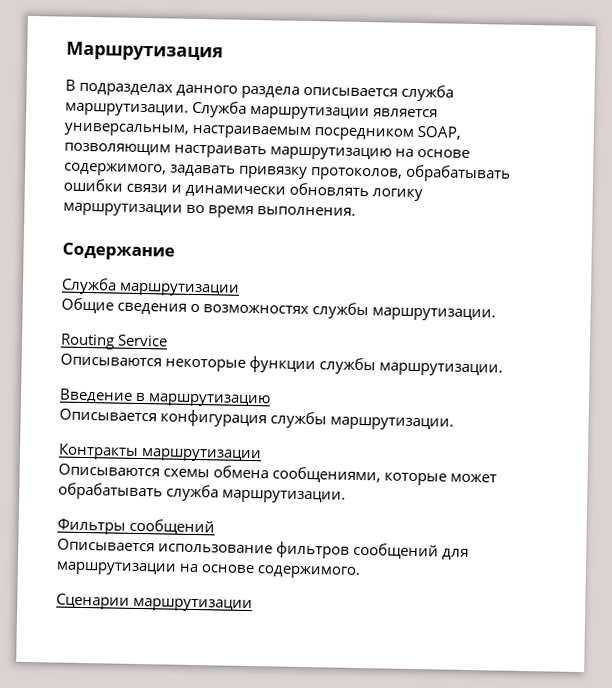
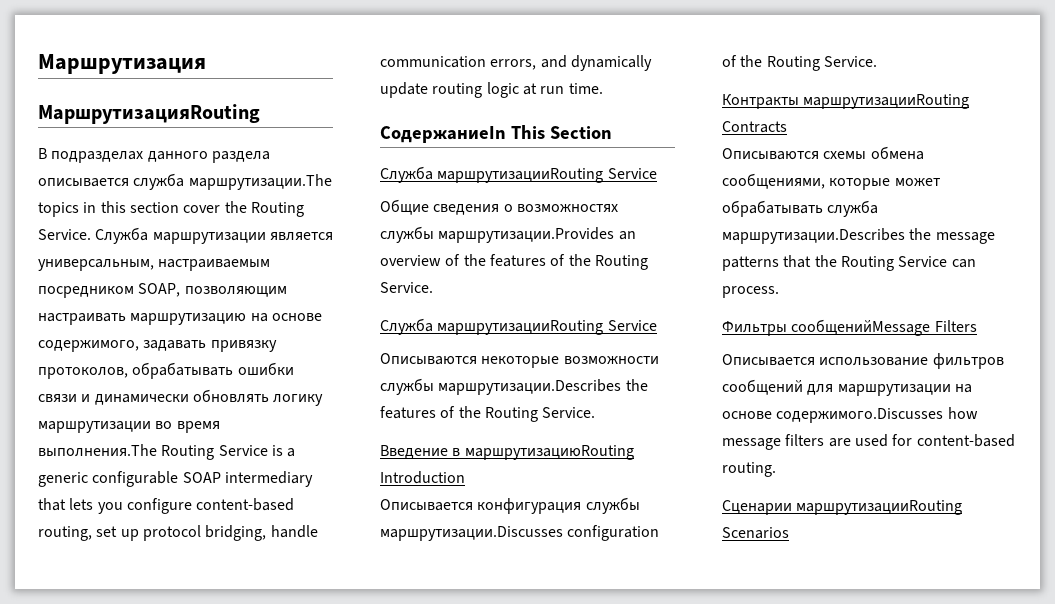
+ МаршрутизацияRouting
- В подразделах данного раздела описывается служба маршрутизации.
+ В подразделах данного раздела описывается служба маршрутизации.The topics in this section cover the Routing Service.
- Служба маршрутизации является универсальным, настраиваемым посредником SOAP, позволяющим настраивать маршрутизацию на основе содержимого, задавать привязку протоколов, обрабатывать ошибки связи и динамически обновлять логику маршрутизации во время выполнения.
- Содержание
- Служба маршрутизации
+ Служба маршрутизации является универсальным, настраиваемым посредником SOAP, позволяющим настраивать маршрутизацию на основе содержимого, задавать привязку протоколов, обрабатывать ошибки связи и динамически обновлять логику маршрутизации во время выполнения.The Routing Service is a generic configurable SOAP intermediary that lets you configure content-based routing, set up protocol bridging, handle communication errors, and dynamically update routing logic at run time.
+ СодержаниеIn This Section
+ Служба маршрутизацииRouting Service
- Общие сведения о возможностях службы маршрутизации.
- Routing Service
- Описываются некоторые функции службы маршрутизации.
+ Общие сведения о возможностях службы маршрутизации.Provides an overview of the features of the Routing Service.
+ Служба маршрутизацииRouting Service
+ Описываются некоторые возможности службы маршрутизации.Describes the features of the Routing Service.
- Введение в маршрутизацию
+ Введение в маршрутизациюRouting Introduction
- Описывается конфигурация службы маршрутизации.
+ Описывается конфигурация службы маршрутизации.Discusses configuration of the Routing Service.
- Контракты маршрутизации
+ Контракты маршрутизацииRouting Contracts
- Описываются схемы обмена сообщениями, которые может обрабатывать служба маршрутизации.
+ Описываются схемы обмена сообщениями, которые может обрабатывать служба маршрутизации.Describes the message patterns that the Routing Service can process.
- Фильтры сообщений
+ Фильтры сообщенийMessage Filters
- Описывается использование фильтров сообщений для маршрутизации на основе содержимого.
+ Описывается использование фильтров сообщений для маршрутизации на основе содержимого.Discusses how message filters are used for content-based routing.
- Сценарии маршрутизации
+ Сценарии маршрутизацииRouting Scenarios

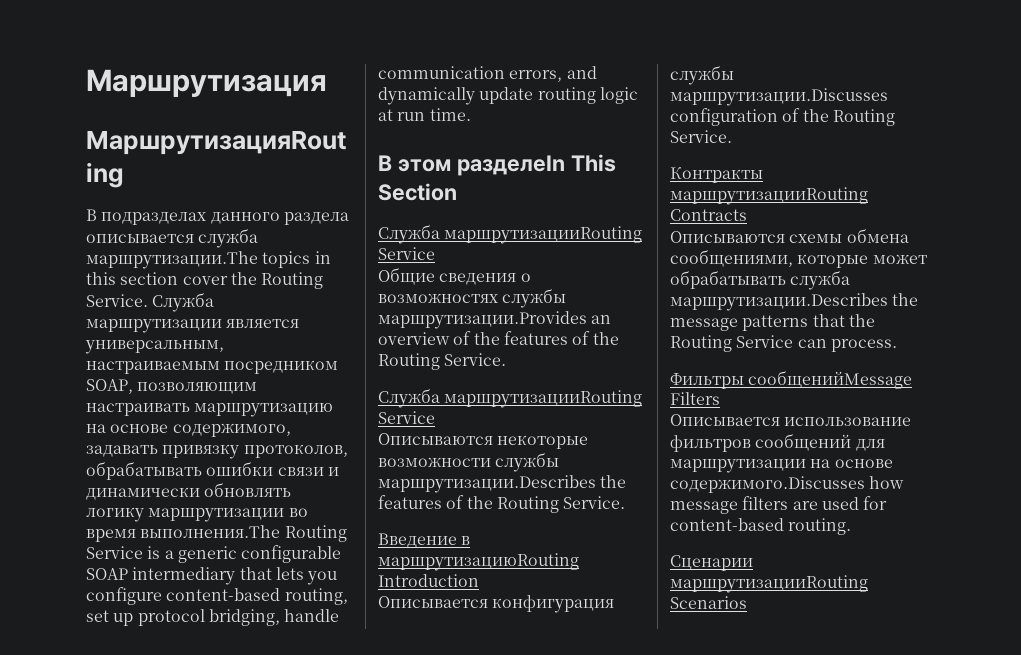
- СодержаниеIn This Section
+ В этом разделеIn This Section

